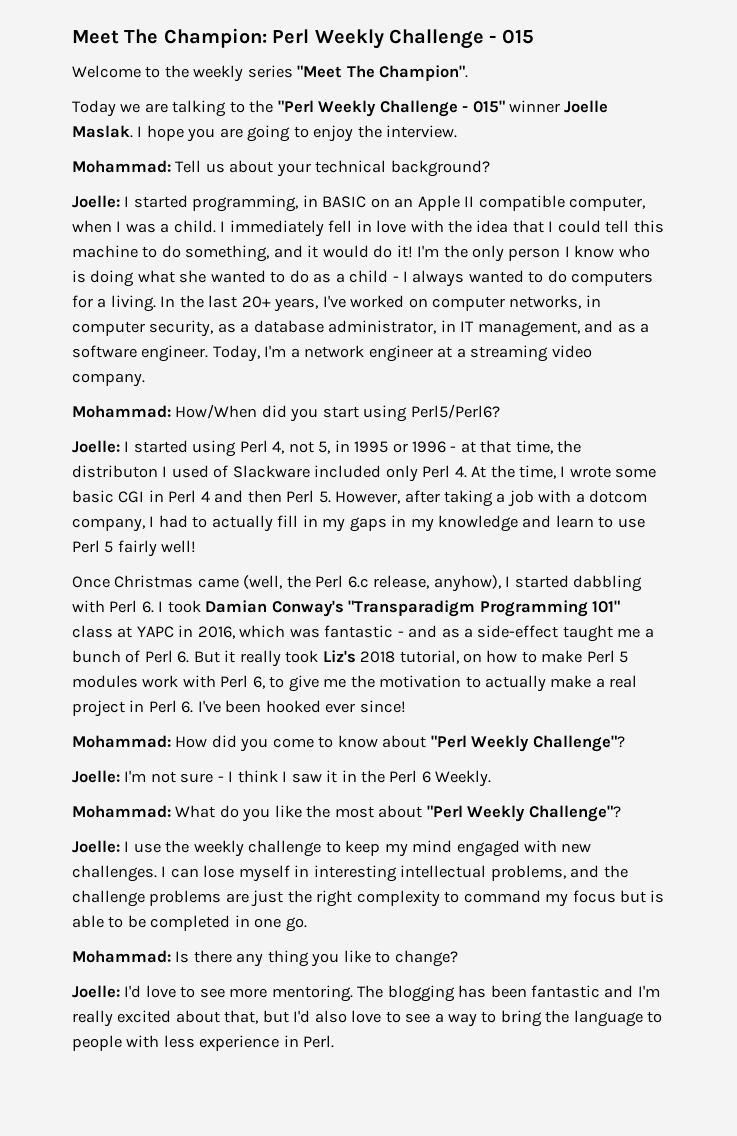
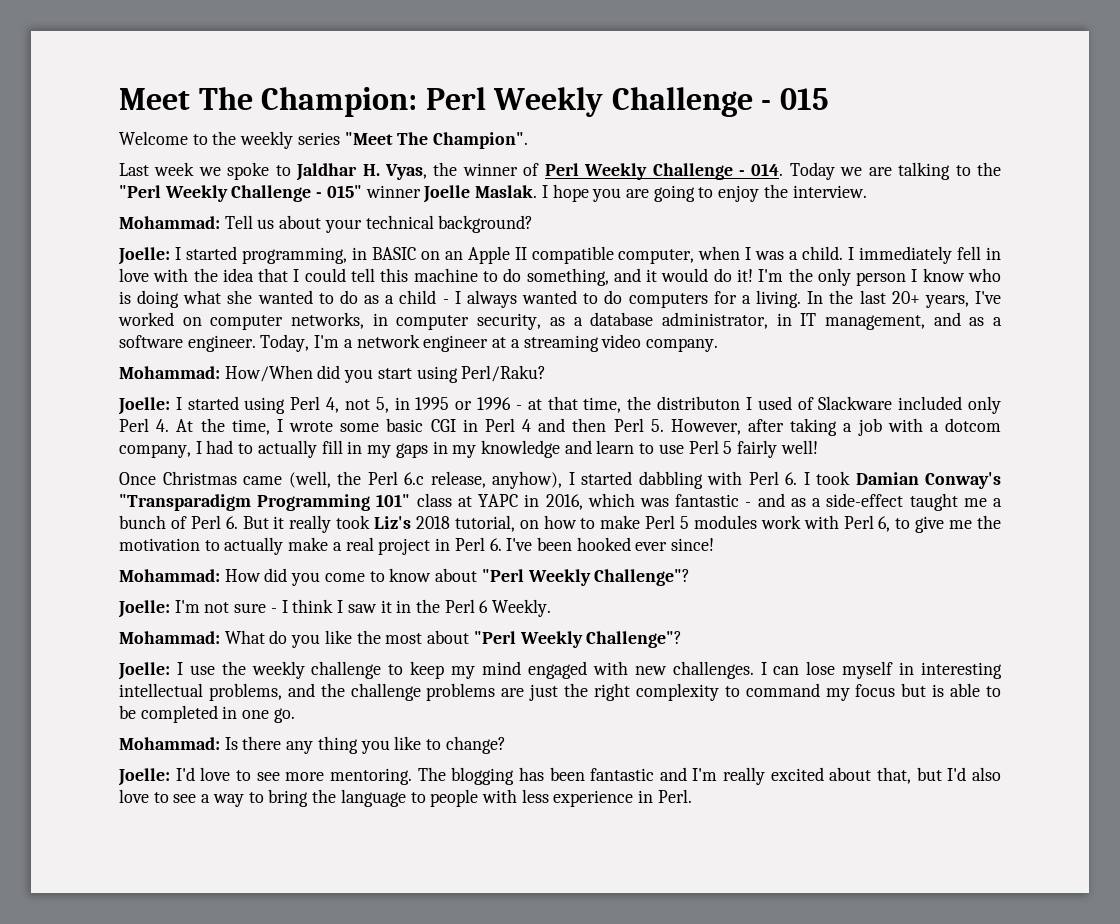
- Today we are talking to the "Perl Weekly Challenge - 015" winner Joelle Maslak.
+ Last week we spoke to Jaldhar H. Vyas, the winner of Perl Weekly Challenge - 014. Today we are talking to the "Perl Weekly Challenge - 015" winner Joelle Maslak.
- Mohammad: How/When did you start using Perl5/Perl6?
+ Mohammad: How/When did you start using Perl/Raku?

